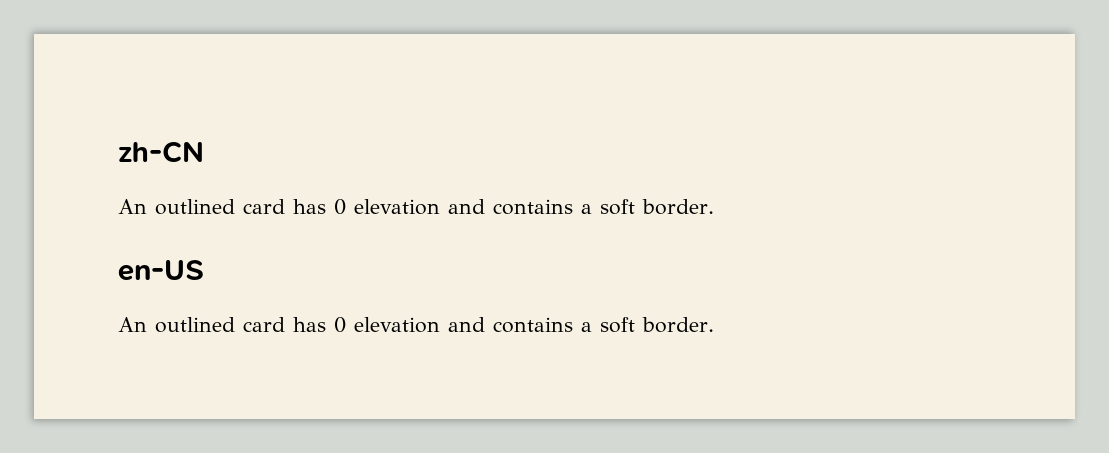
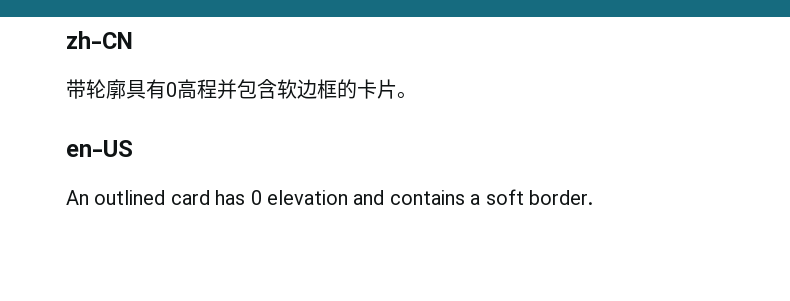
  zh-CN
- An outlined card has 0 elevation and contains a soft border.
+ 带轮廓具有0高程并包含软边框的卡片。

